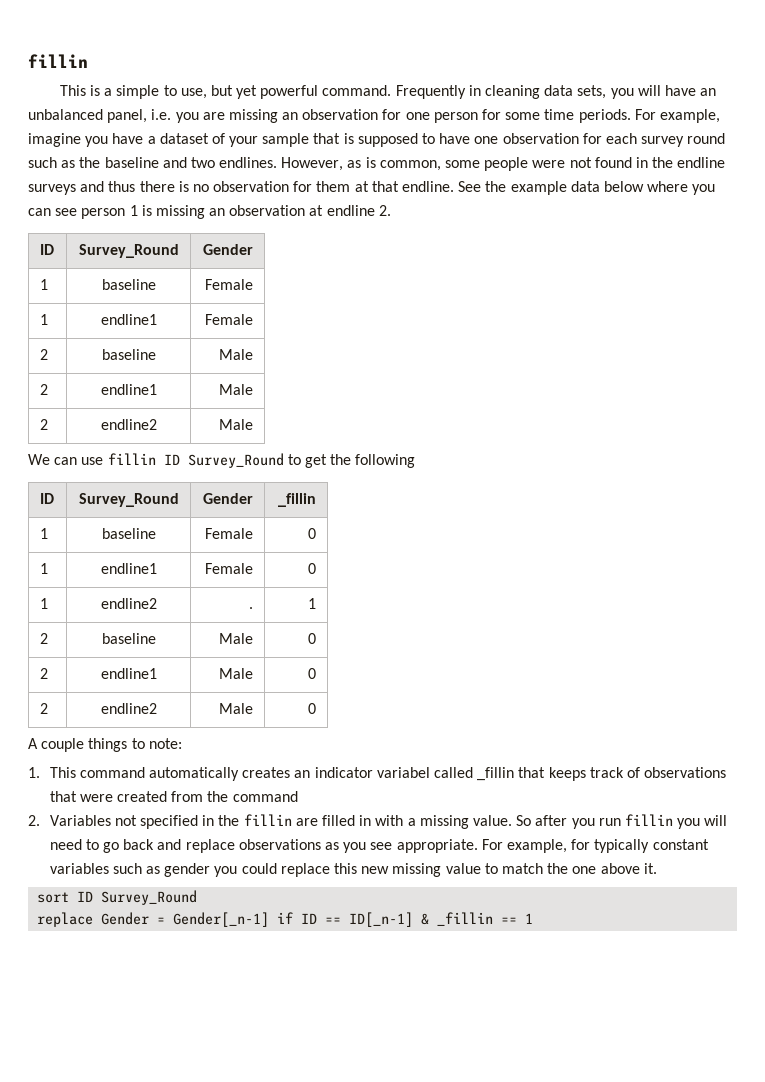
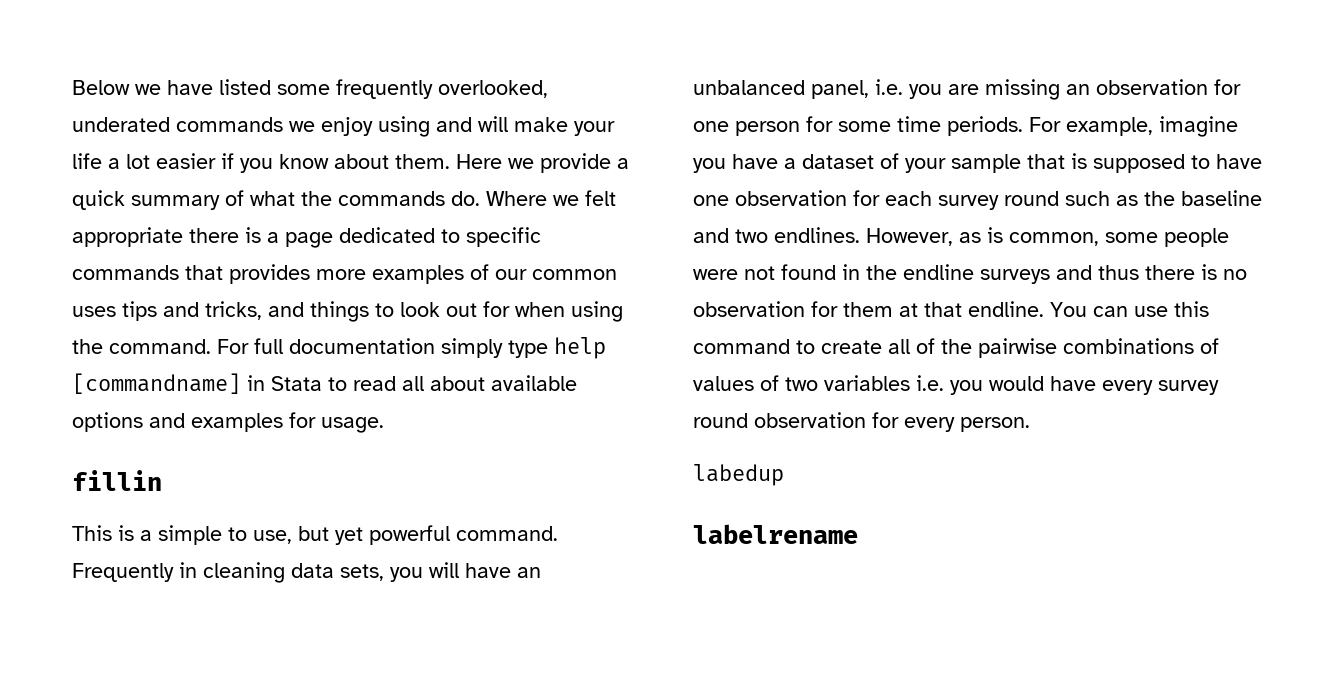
+ Below we have listed some frequently overlooked, underated commands we enjoy using and will make your life a lot easier if you know about them. Here we provide a quick summary of what the commands do. Where we felt appropriate there is a page dedicated to specific commands that provides more examples of our common uses tips and tricks, and things to look out for when using the command. For full documentation simply type help [commandname] in Stata to read all about available options and examples for usage.
- See the example data below where you can see person 1 is missing an observation at endline 2.
- ID | Survey_Round | Gender
- 1 | baseline | Female
- 1 | endline1 | Female
- 2 | baseline | Male
- 2 | endline1 | Male
- 2 | endline2 | Male
- We can use fillin ID Survey_Round to get the following
- ID | Survey_Round | Gender | _fillin
- 1 | baseline | Female | 0
- 1 | endline1 | Female | 0
- 1 | endline2 | . | 1
- 2 | baseline | Male | 0
- 2 | endline1 | Male | 0
- 2 | endline2 | Male | 0
- A couple things to note:
- 1. This command automatically creates an indicator variabel called _fillin that keeps track of observations that were created from the command
- 2. Variables not specified in the fillin are filled in with a missing value. So after you run fillin you will need to go back and replace observations as you see appropriate. For example, for typically constant variables such as gender you could replace this new missing value to match the one above it.
- sort ID Survey_Round
- replace Gender = Gender[_n-1] if ID == ID[_n-1] & _fillin == 1
+ You can use this command to create all of the pairwise combinations of values of two variables i.e. you would have every survey round observation for every person.
+ labedup
+ labelrename

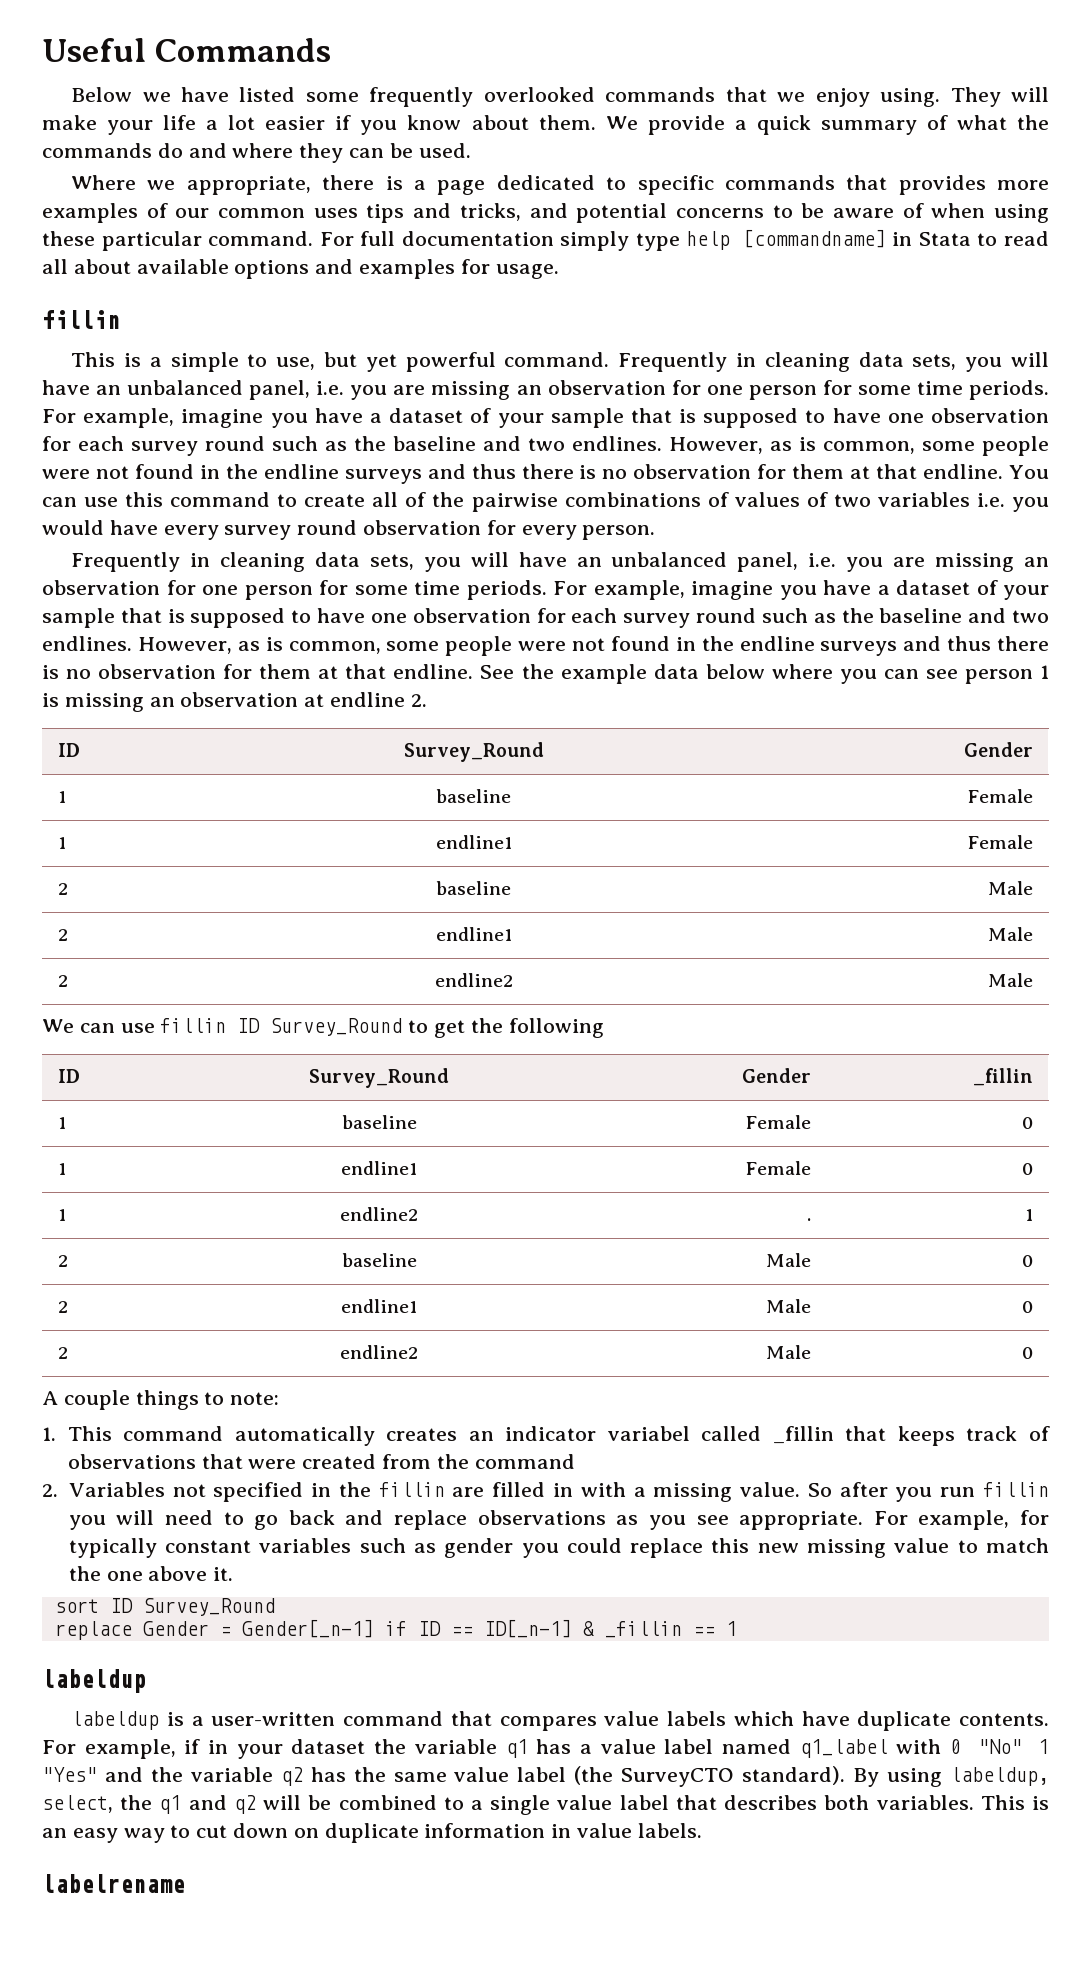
+ Useful Commands
- Below we have listed some frequently overlooked, underated commands we enjoy using and will make your life a lot easier if you know about them.
+ Below we have listed some frequently overlooked commands that we enjoy using. They will make your life a lot easier if you know about them.
- Here we provide a quick summary of what the commands do. Where we felt appropriate there is a page dedicated to specific commands that provides more examples of our common uses tips and tricks, and things to look out for when using the command.
+ We provide a quick summary of what the commands do and where they can be used.
+ Where we appropriate, there is a page dedicated to specific commands that provides more examples of our common uses tips and tricks, and potential concerns to be aware of when using these particular command.
- labedup
+ Frequently in cleaning data sets, you will have an unbalanced panel, i.e. you are missing an observation for one person for some time periods. For example, imagine you have a dataset of your sample that is supposed to have one observation for each survey round such as the baseline and two endlines. However, as is common, some people were not found in the endline surveys and thus there is no observation for them at that endline. See the example data below where you can see person 1 is missing an observation at endline 2.
+ ID | Survey_Round | Gender
+ 1 | baseline | Female
+ 1 | endline1 | Female
+ 2 | baseline | Male
+ 2 | endline1 | Male
+ 2 | endline2 | Male
+ We can use fillin ID Survey_Round to get the following
+ ID | Survey_Round | Gender | _fillin
+ 1 | baseline | Female | 0
+ 1 | endline1 | Female | 0
+ 1 | endline2 | . | 1
+ 2 | baseline | Male | 0
+ 2 | endline1 | Male | 0
+ 2 | endline2 | Male | 0
+ A couple things to note:
+ 1. This command automatically creates an indicator variabel called _fillin that keeps track of observations that were created from the command
+ 2. Variables not specified in the fillin are filled in with a missing value. So after you run fillin you will need to go back and replace observations as you see appropriate. For example, for typically constant variables such as gender you could replace this new missing value to match the one above it.
+ sort ID Survey_Round
+ replace Gender = Gender[_n-1] if ID == ID[_n-1] & _fillin == 1
+ labeldup
+ labeldup is a user-written command that compares value labels which have duplicate contents. For example, if in your dataset the variable q1 has a value label named q1_label with 0 "No" 1 "Yes" and the variable q2 has the same value label (the SurveyCTO standard). By using labeldup, select, the q1 and q2 will be combined to a single value label that describes both variables. This is an easy way to cut down on duplicate information in value labels.

